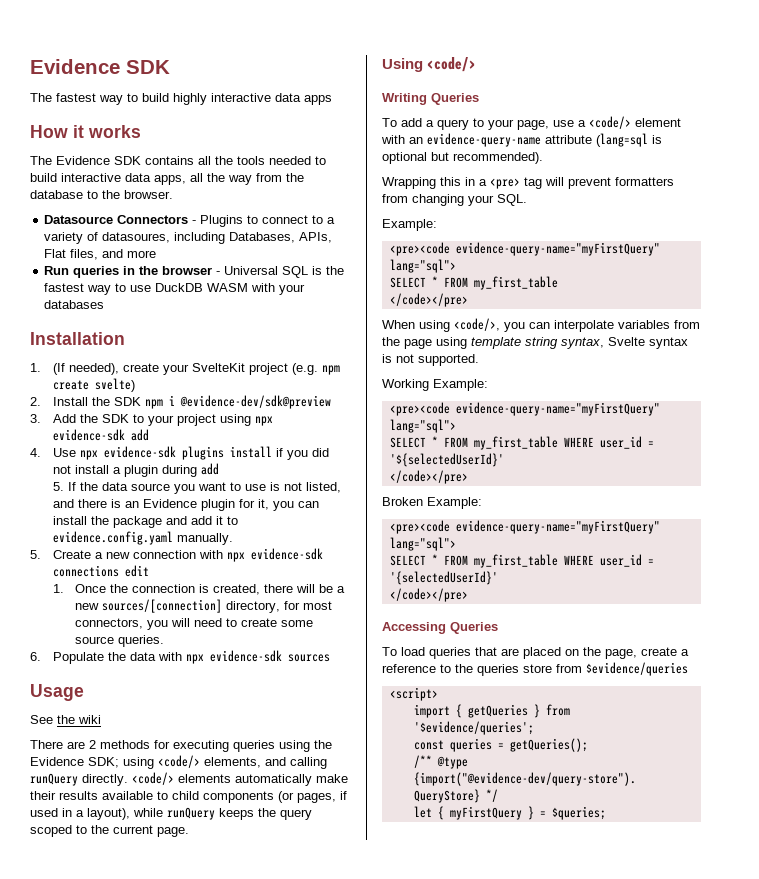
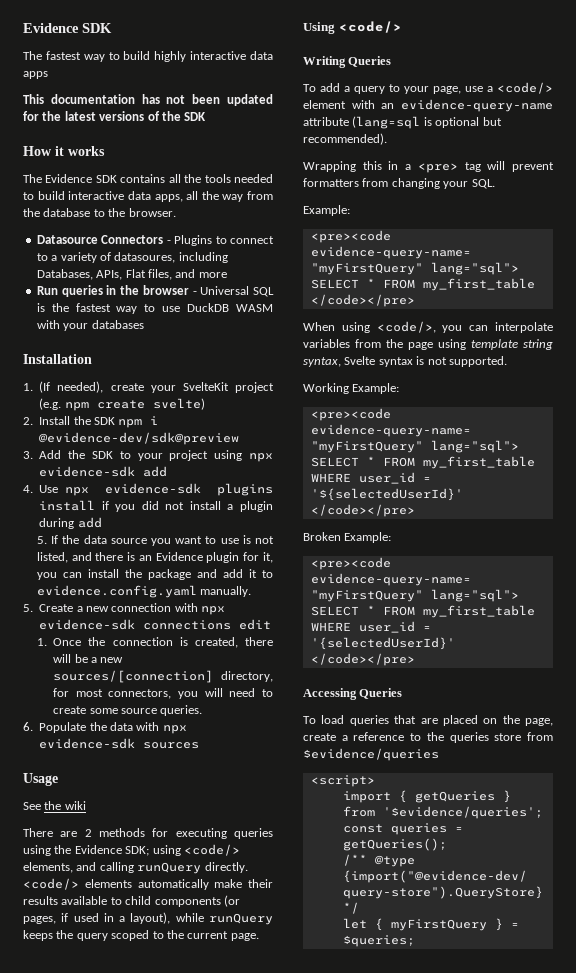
+ This documentation has not been updated for the latest versions of the SDK

